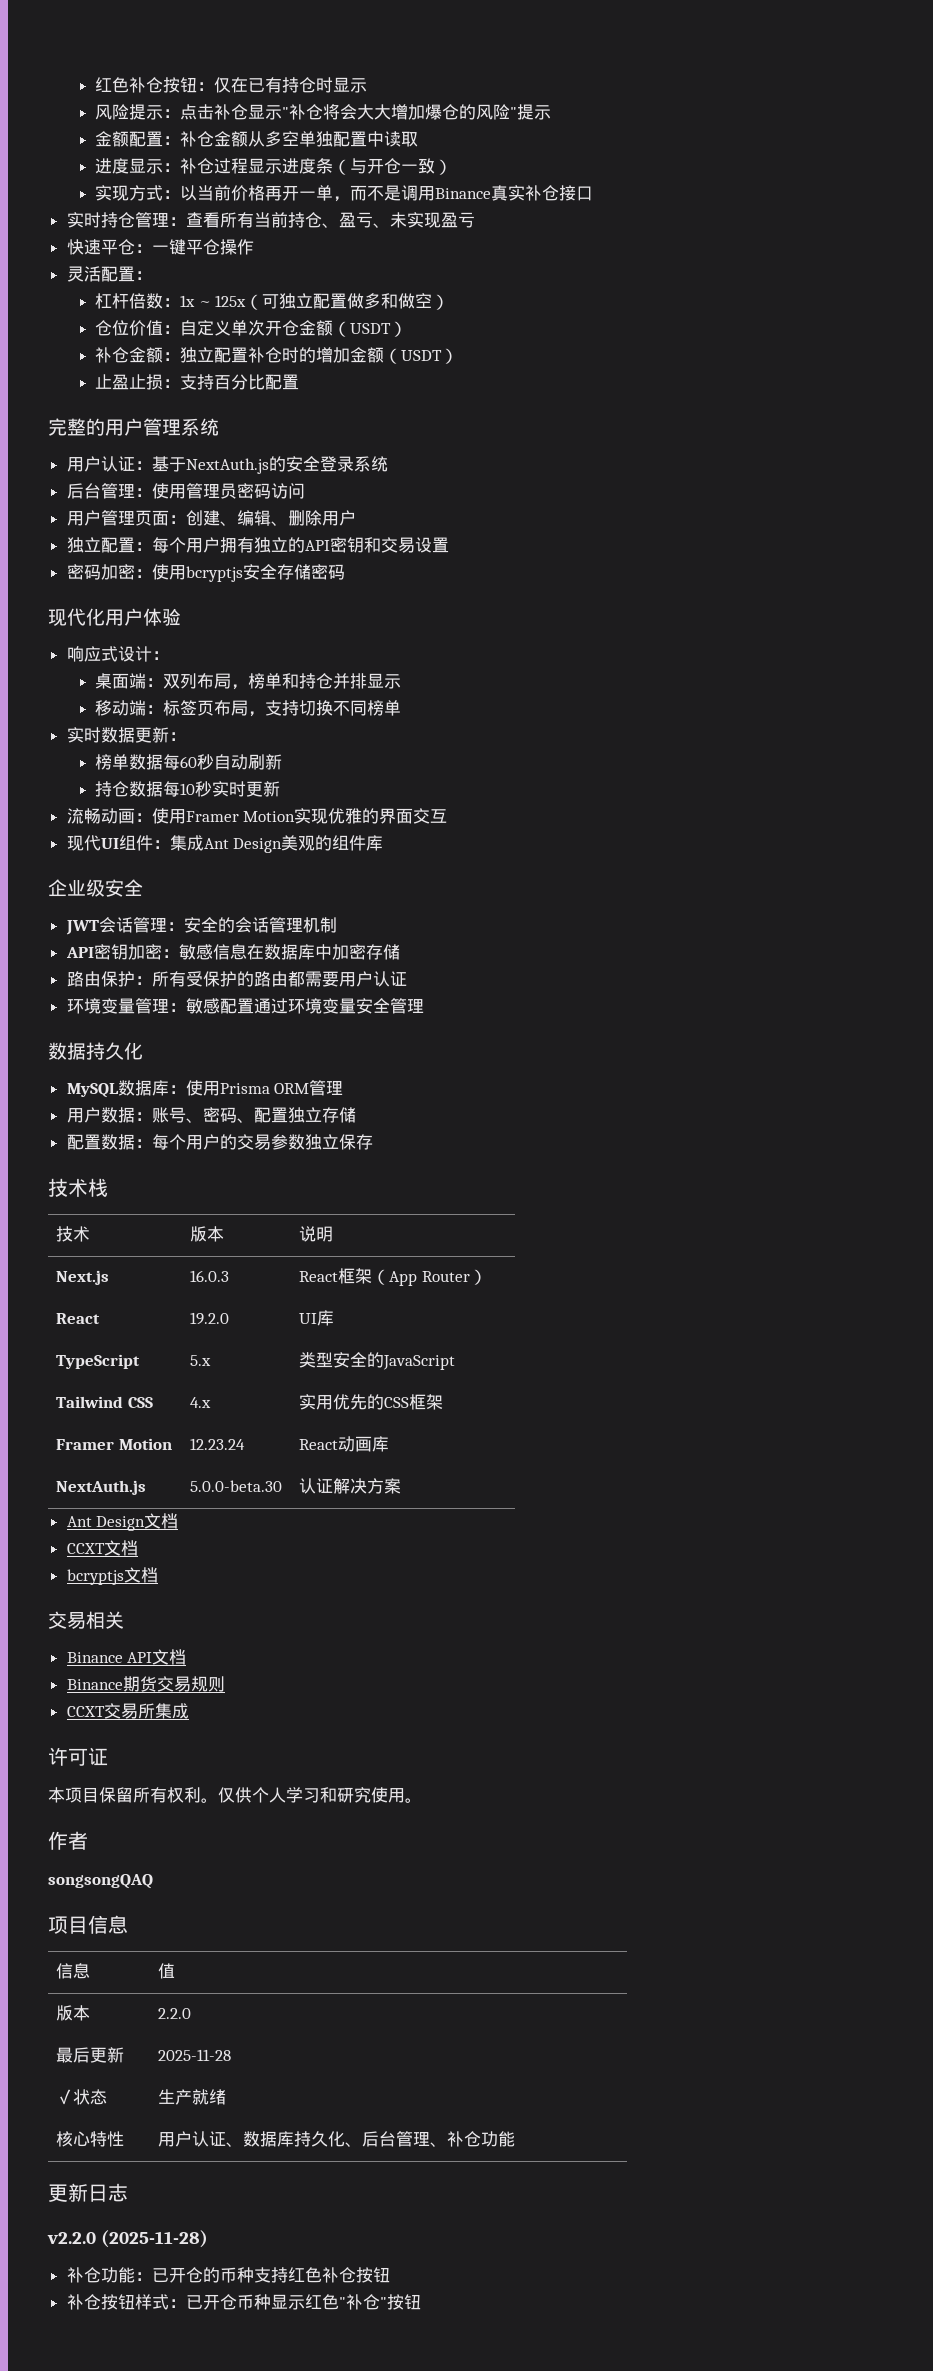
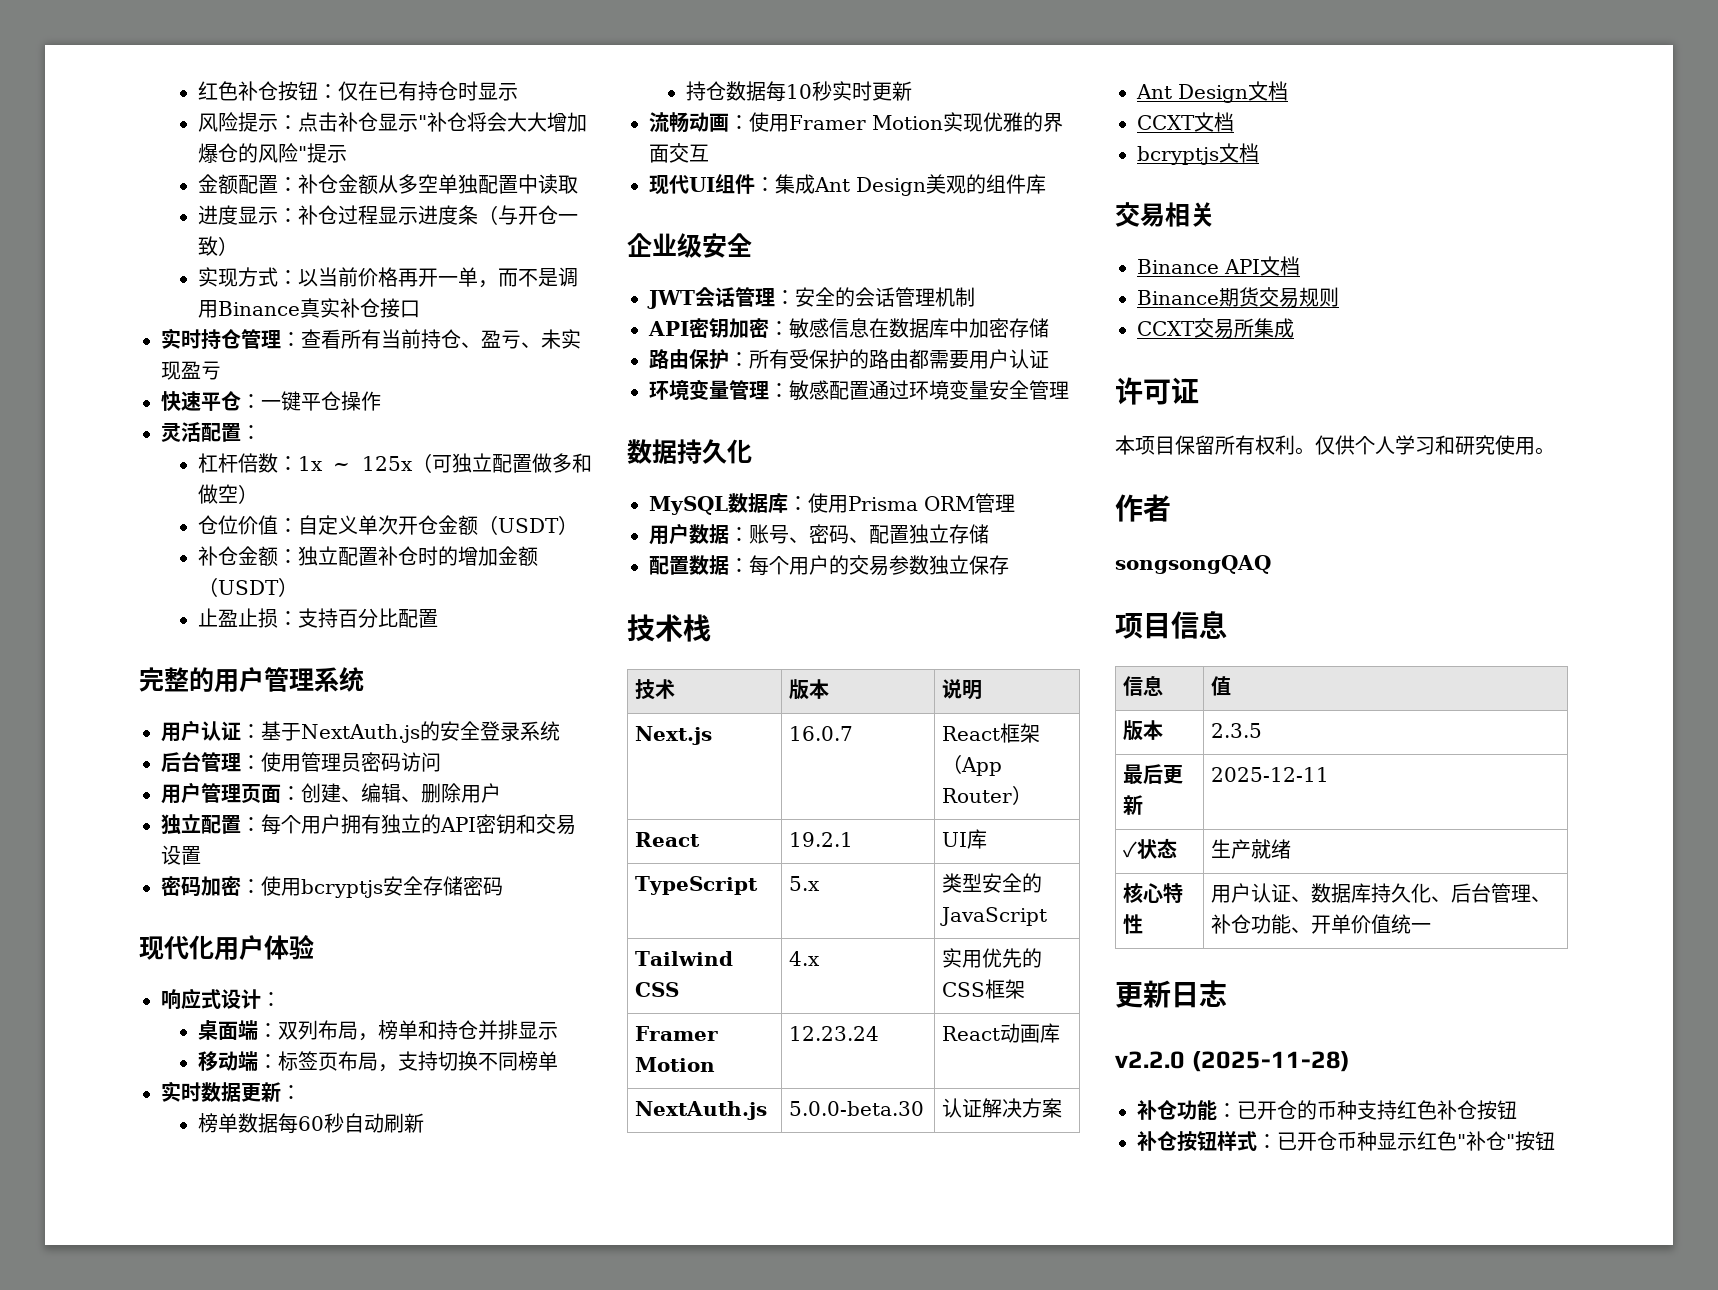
- Next.js | 16.0.3 | React框架（App Router）
+ Next.js | 16.0.7 | React框架（App Router）
- React | 19.2.0 | UI库
+ React | 19.2.1 | UI库
- 版本 | 2.2.0
+ 版本 | 2.3.5
- 最后更新 | 2025-11-28
+ 最后更新 | 2025-12-11
- 核心特性 | 用户认证、数据库持久化、后台管理、补仓功能
+ 核心特性 | 用户认证、数据库持久化、后台管理、补仓功能、开单价值统一

